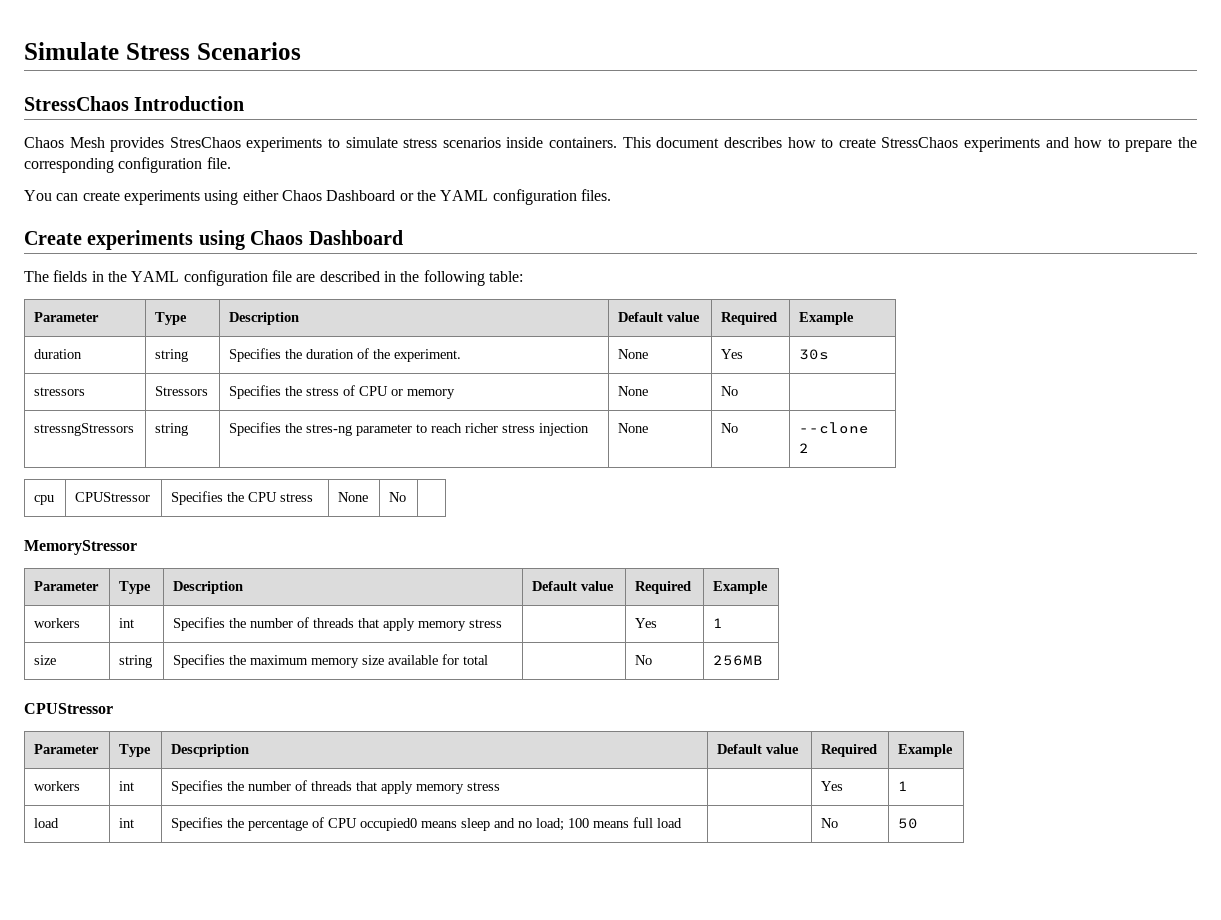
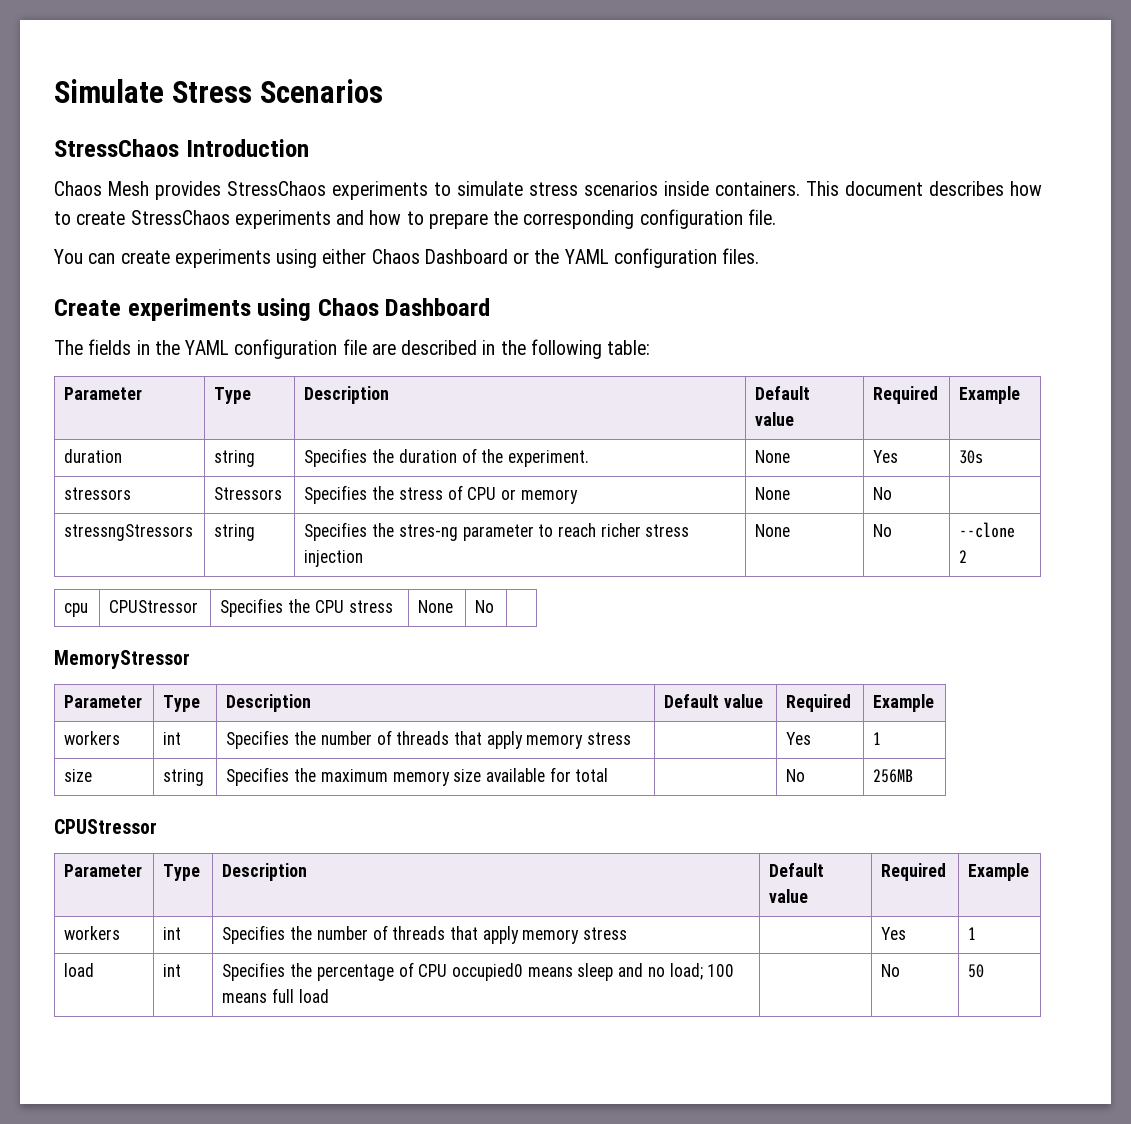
- Chaos Mesh provides StresChaos experiments to simulate stress scenarios inside containers.
+ Chaos Mesh provides StressChaos experiments to simulate stress scenarios inside containers.
  size | string | Specifies the maximum memory size available for total | | No | 256MB
  CPUStressor
- Parameter | Type | Descpription | Default value | Required | Example
+ Parameter | Type | Description | Default value | Required | Example

